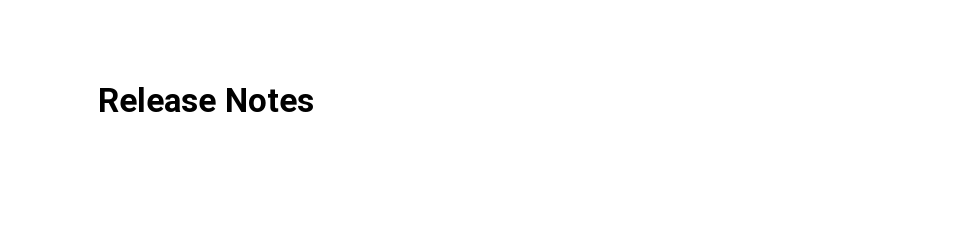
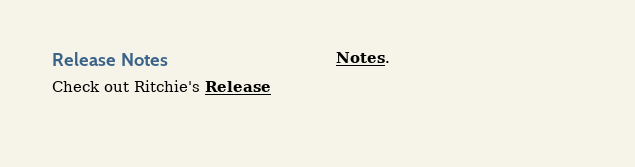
+ Check out Ritchie's Release Notes.

